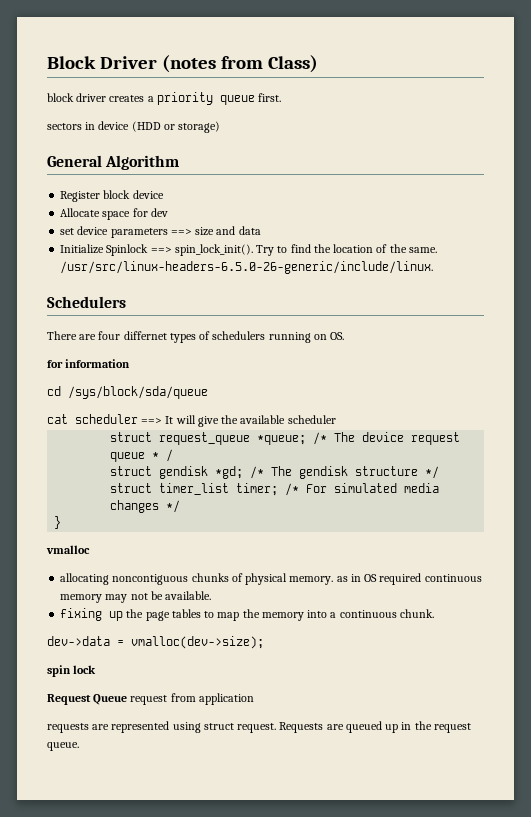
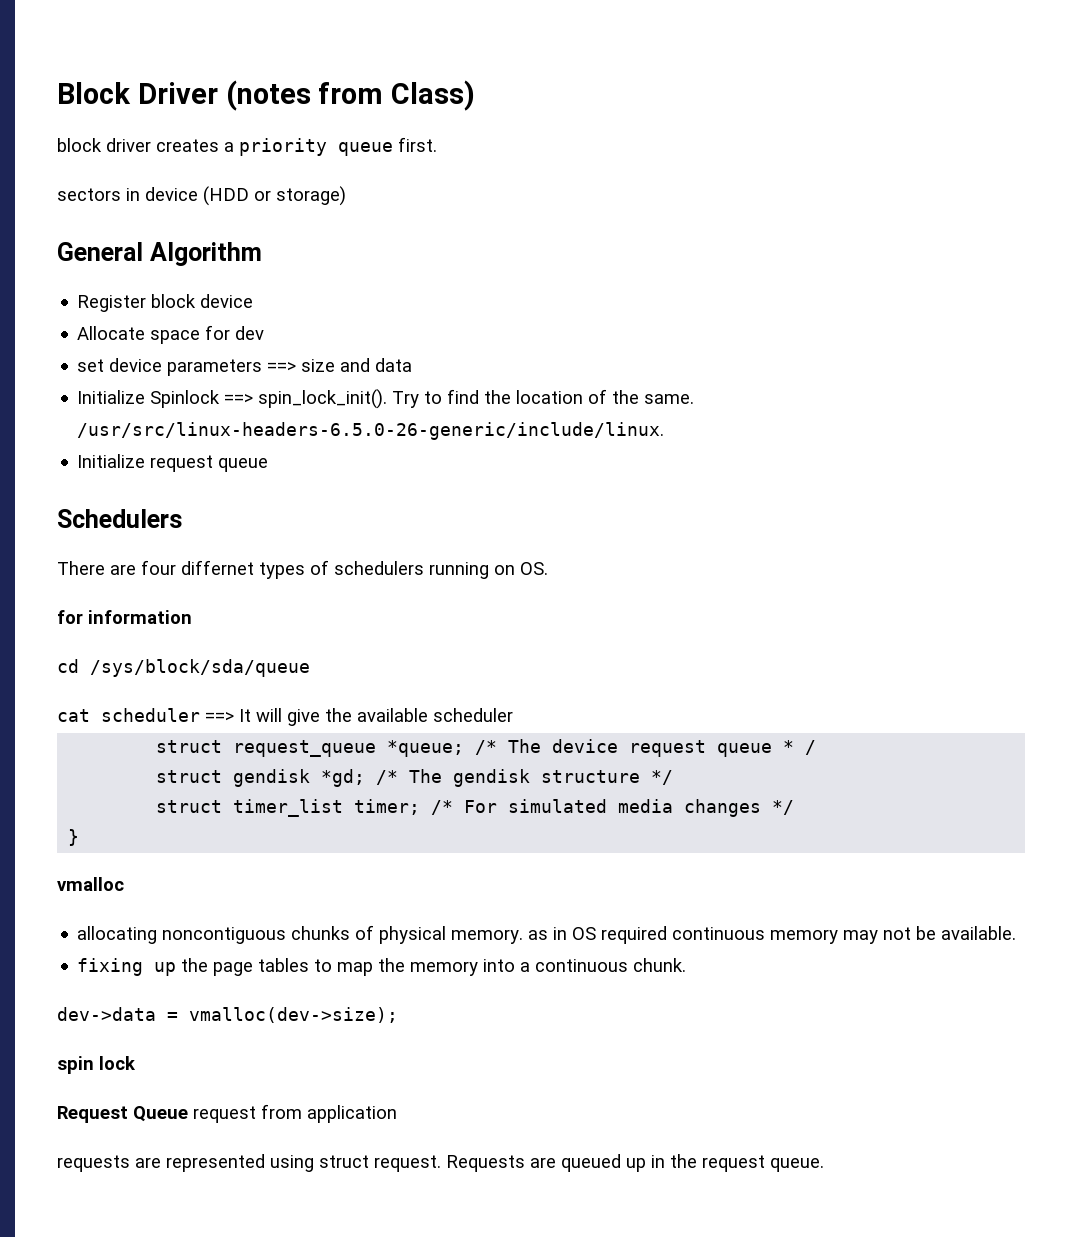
+ Initialize request queue

